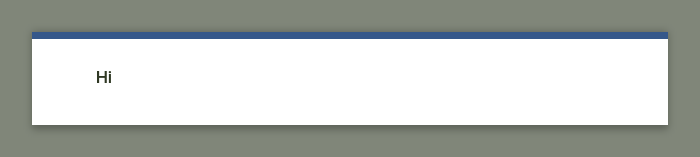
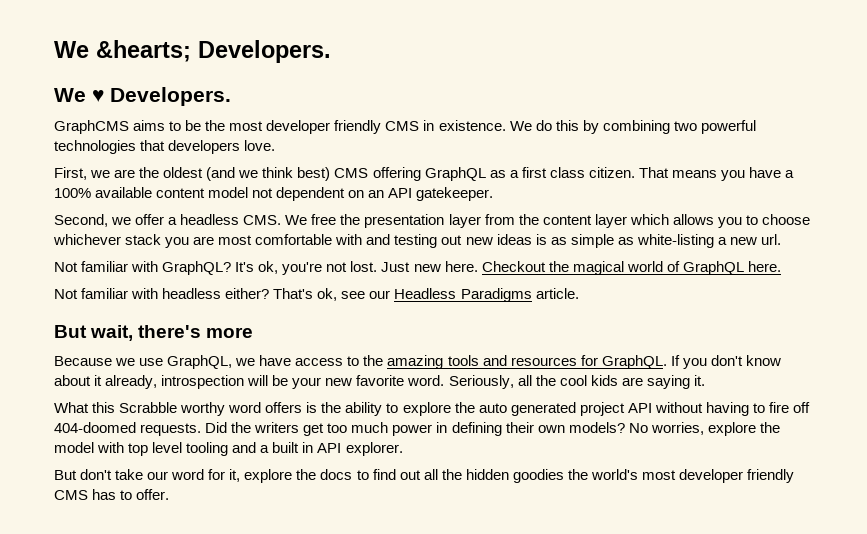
- Hi
+ We &hearts; Developers.
+ We ♥ Developers.
+ GraphCMS aims to be the most developer friendly CMS in existence. We do this by combining two powerful technologies that developers love.
+ First, we are the oldest (and we think best) CMS offering GraphQL as a first class citizen. That means you have a 100% available content model not dependent on an API gatekeeper.
+ Second, we offer a headless CMS. We free the presentation layer from the content layer which allows you to choose whichever stack you are most comfortable with and testing out new ideas is as simple as white-listing a new url.
+ Not familiar with GraphQL? It's ok, you're not lost. Just new here. Checkout the magical world of GraphQL here.
+ Not familiar with headless either? That's ok, see our Headless Paradigms article.
+ But wait, there's more
+ Because we use GraphQL, we have access to the amazing tools and resources for GraphQL. If you don't know about it already, introspection will be your new favorite word. Seriously, all the cool kids are saying it.
+ What this Scrabble worthy word offers is the ability to explore the auto generated project API without having to fire off 404-doomed requests. Did the writers get too much power in defining their own models? No worries, explore the model with top level tooling and a built in API explorer.
+ But don't take our word for it, explore the docs to find out all the hidden goodies the world's most developer friendly CMS has to offer.

